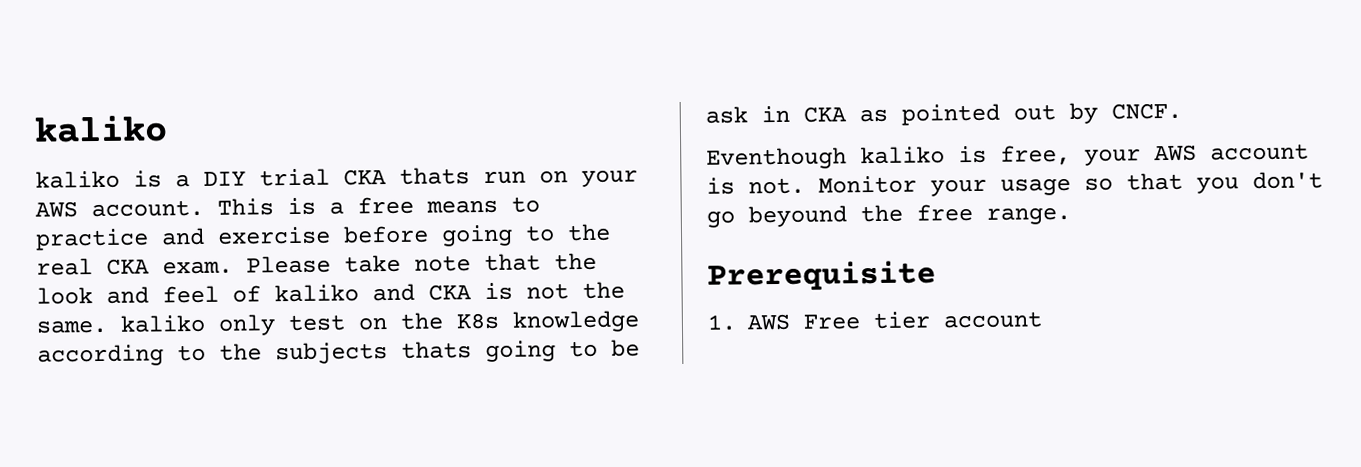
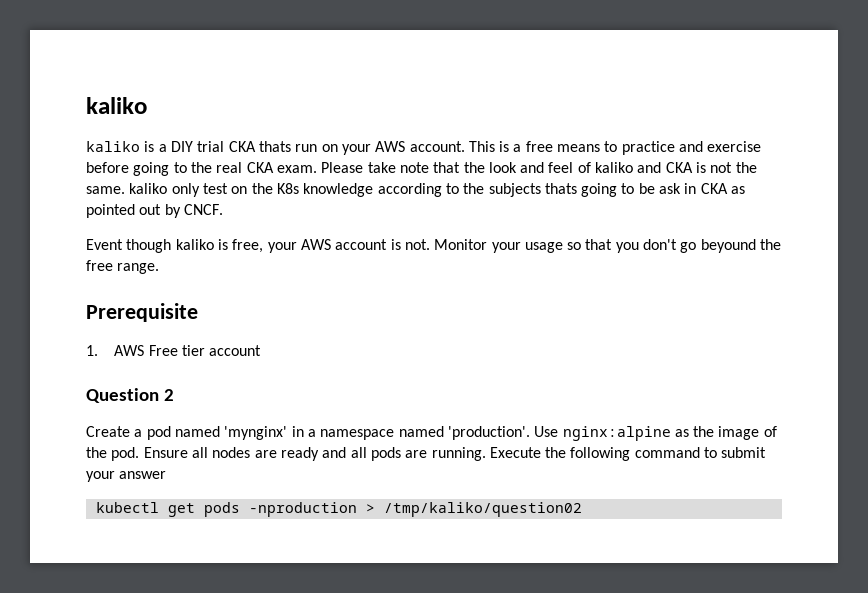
- Eventhough kaliko is free, your AWS account is not.
+ Event though kaliko is free, your AWS account is not.
+ Question 2
+ Create a pod named 'mynginx' in a namespace named 'production'. Use nginx:alpine as the image of the pod. Ensure all nodes are ready and all pods are running. Execute the following command to submit your answer
+ kubectl get pods -nproduction > /tmp/kaliko/question02

